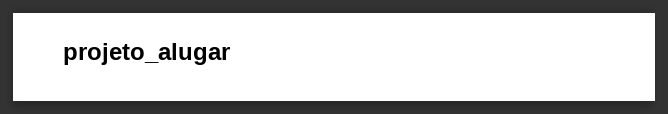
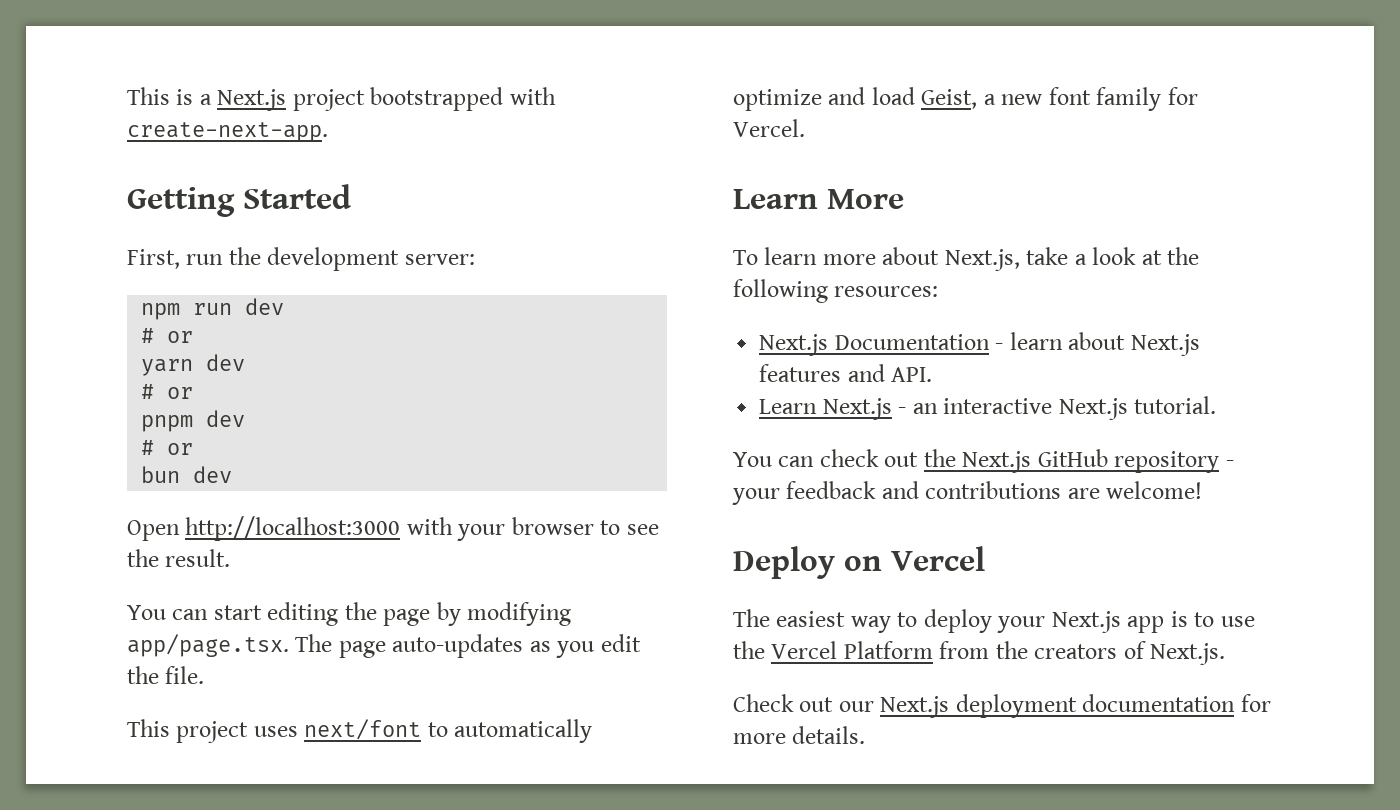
- projeto_alugar
+ This is a Next.js project bootstrapped with create-next-app.
+ Getting Started
+ First, run the development server:
+ npm run dev
+ # or
+ yarn dev
+ # or
+ pnpm dev
+ # or
+ bun dev
+ Open http://localhost:3000 with your browser to see the result.
+ You can start editing the page by modifying app/page.tsx. The page auto-updates as you edit the file.
+ This project uses next/font to automatically optimize and load Geist, a new font family for Vercel.
+ Learn More
+ To learn more about Next.js, take a look at the following resources:
+ Next.js Documentation - learn about Next.js features and API.
+ Learn Next.js - an interactive Next.js tutorial.
+ You can check out the Next.js GitHub repository - your feedback and contributions are welcome!
+ Deploy on Vercel
+ The easiest way to deploy your Next.js app is to use the Vercel Platform from the creators of Next.js.
+ Check out our Next.js deployment documentation for more details.

